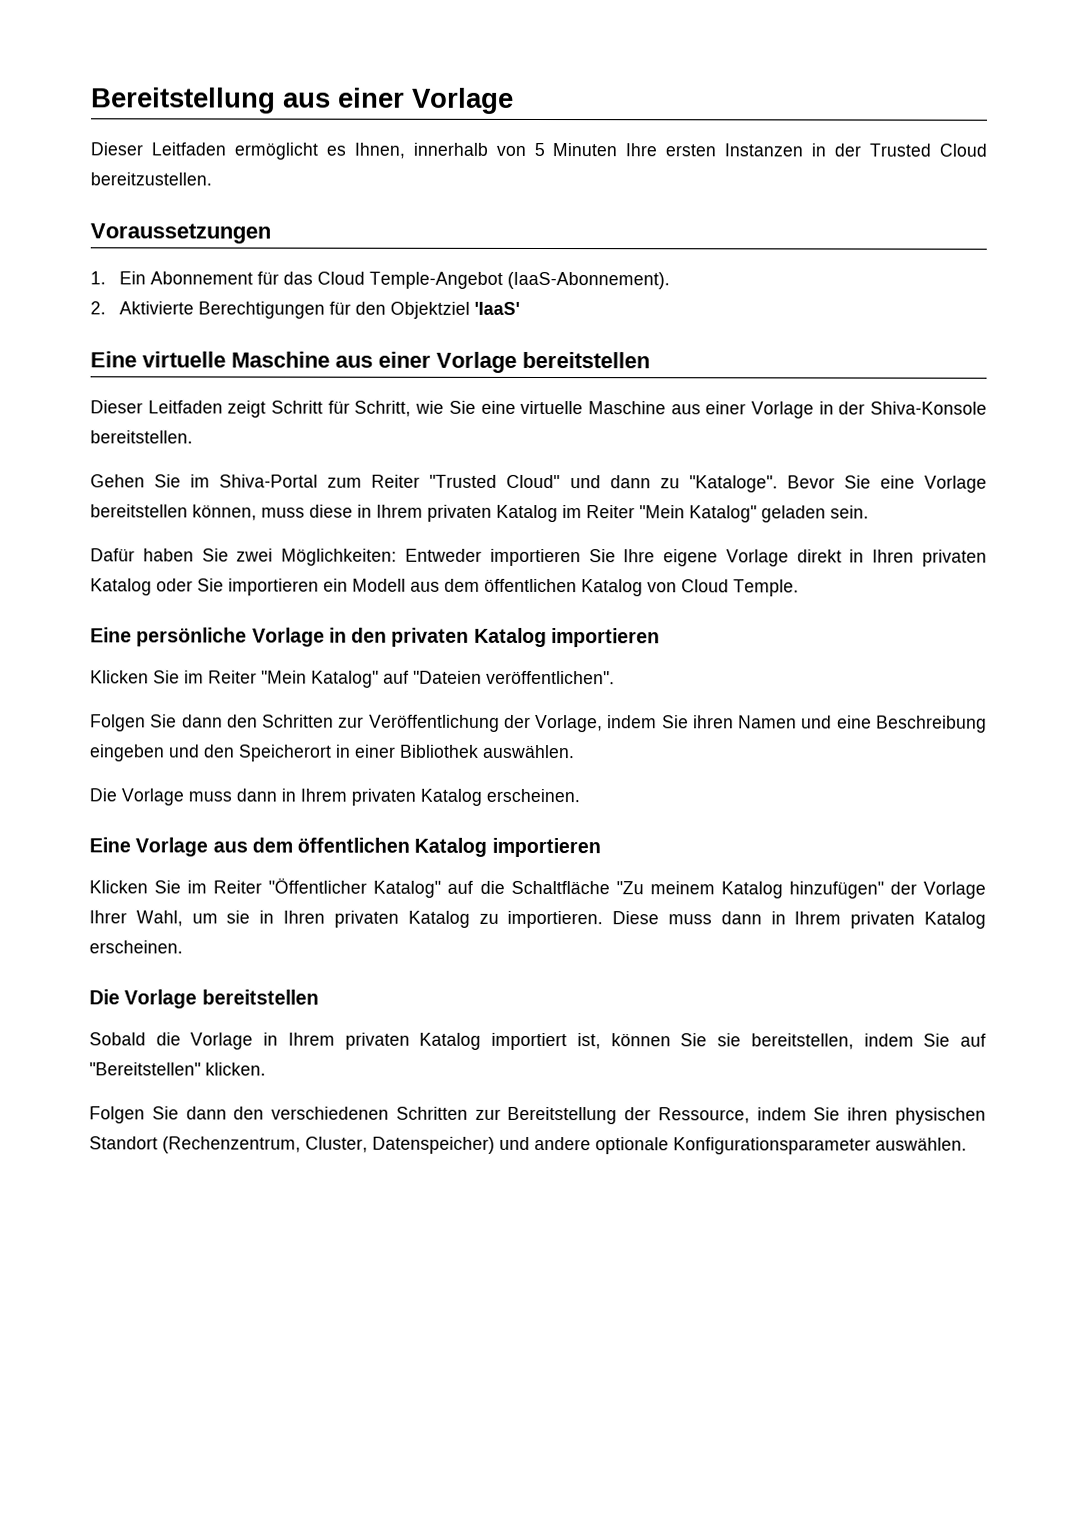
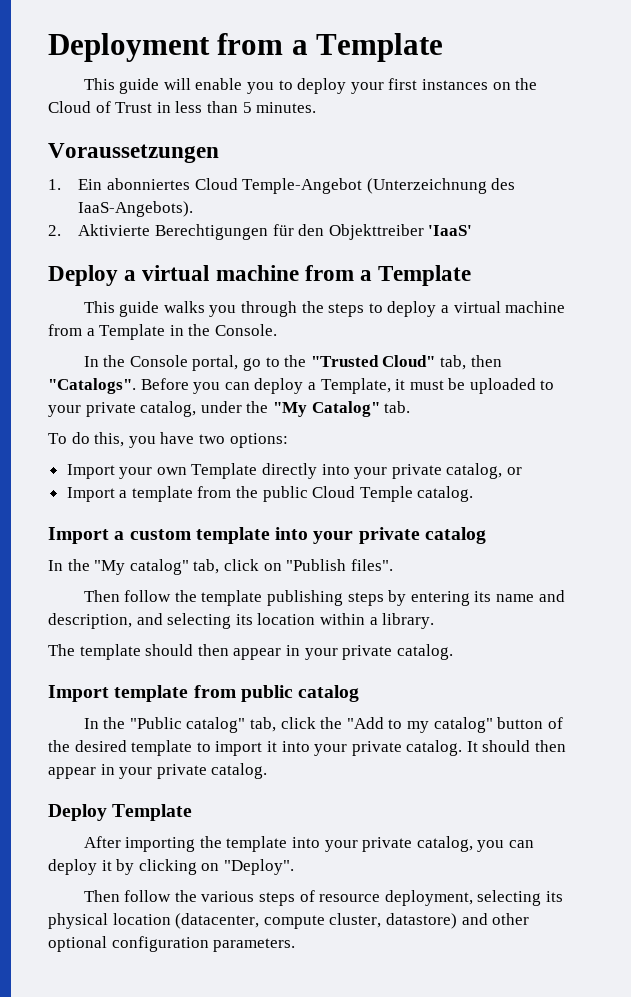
- Bereitstellung aus einer Vorlage
- Dieser Leitfaden ermöglicht es Ihnen, innerhalb von 5 Minuten Ihre ersten Instanzen in der Trusted Cloud bereitzustellen.
+ Deployment from a Template
+ This guide will enable you to deploy your first instances on the Cloud of Trust in less than 5 minutes.
  Voraussetzungen
- 1. Ein Abonnement für das Cloud Temple-Angebot (IaaS-Abonnement).
+ 1. Ein abonniertes Cloud Temple-Angebot (Unterzeichnung des IaaS-Angebots).
- 2. Aktivierte Berechtigungen für den Objektziel 'IaaS'
+ 2. Aktivierte Berechtigungen für den Objekttreiber 'IaaS'
- Eine virtuelle Maschine aus einer Vorlage bereitstellen
- Dieser Leitfaden zeigt Schritt für Schritt, wie Sie eine virtuelle Maschine aus einer Vorlage in der Shiva-Konsole bereitstellen.
- Gehen Sie im Shiva-Portal zum Reiter "Trusted Cloud" und dann zu "Kataloge". Bevor Sie eine Vorlage bereitstellen können, muss diese in Ihrem privaten Katalog im Reiter "Mein Katalog" geladen sein.
- Dafür haben Sie zwei Möglichkeiten: Entweder importieren Sie Ihre eigene Vorlage direkt in Ihren privaten Katalog oder Sie importieren ein Modell aus dem öffentlichen Katalog von Cloud Temple.
- Eine persönliche Vorlage in den privaten Katalog importieren
- Klicken Sie im Reiter "Mein Katalog" auf "Dateien veröffentlichen".
- Folgen Sie dann den Schritten zur Veröffentlichung der Vorlage, indem Sie ihren Namen und eine Beschreibung eingeben und den Speicherort in einer Bibliothek auswählen.
- Die Vorlage muss dann in Ihrem privaten Katalog erscheinen.
- Eine Vorlage aus dem öffentlichen Katalog importieren
- Klicken Sie im Reiter "Öffentlicher Katalog" auf die Schaltfläche "Zu meinem Katalog hinzufügen" der Vorlage Ihrer Wahl, um sie in Ihren privaten Katalog zu importieren. Diese muss dann in Ihrem privaten Katalog erscheinen.
- Die Vorlage bereitstellen
- Sobald die Vorlage in Ihrem privaten Katalog importiert ist, können Sie sie bereitstellen, indem Sie auf "Bereitstellen" klicken.
- Folgen Sie dann den verschiedenen Schritten zur Bereitstellung der Ressource, indem Sie ihren physischen Standort (Rechenzentrum, Cluster, Datenspeicher) und andere optionale Konfigurationsparameter auswählen.
+ Deploy a virtual machine from a Template
+ This guide walks you through the steps to deploy a virtual machine from a Template in the Console.
+ In the Console portal, go to the "Trusted Cloud" tab, then "Catalogs". Before you can deploy a Template, it must be uploaded to your private catalog, under the "My Catalog" tab.
+ To do this, you have two options:
+ Import your own Template directly into your private catalog, or
+ Import a template from the public Cloud Temple catalog.
+ Import a custom template into your private catalog
+ In the "My catalog" tab, click on "Publish files".
+ Then follow the template publishing steps by entering its name and description, and selecting its location within a library.
+ The template should then appear in your private catalog.
+ Import template from public catalog
+ In the "Public catalog" tab, click the "Add to my catalog" button of the desired template to import it into your private catalog. It should then appear in your private catalog.
+ Deploy Template
+ After importing the template into your private catalog, you can deploy it by clicking on "Deploy".
+ Then follow the various steps of resource deployment, selecting its physical location (datacenter, compute cluster, datastore) and other optional configuration parameters.

